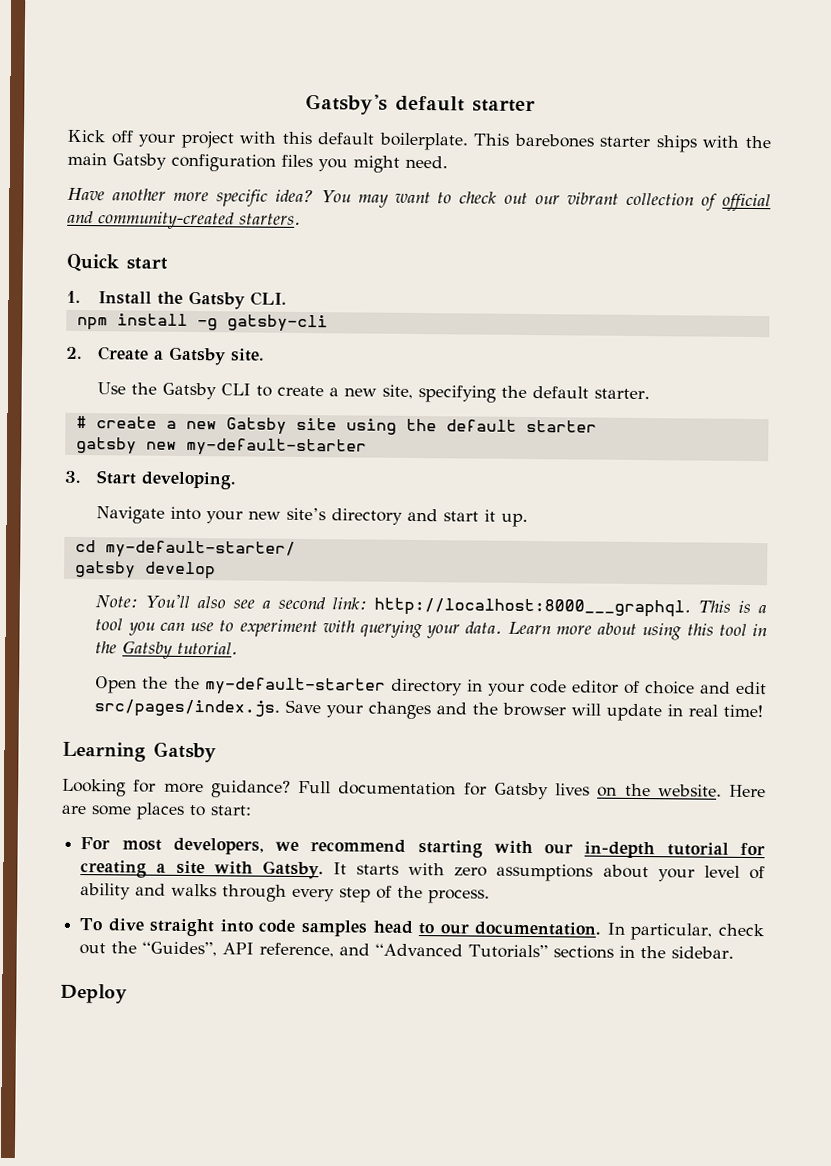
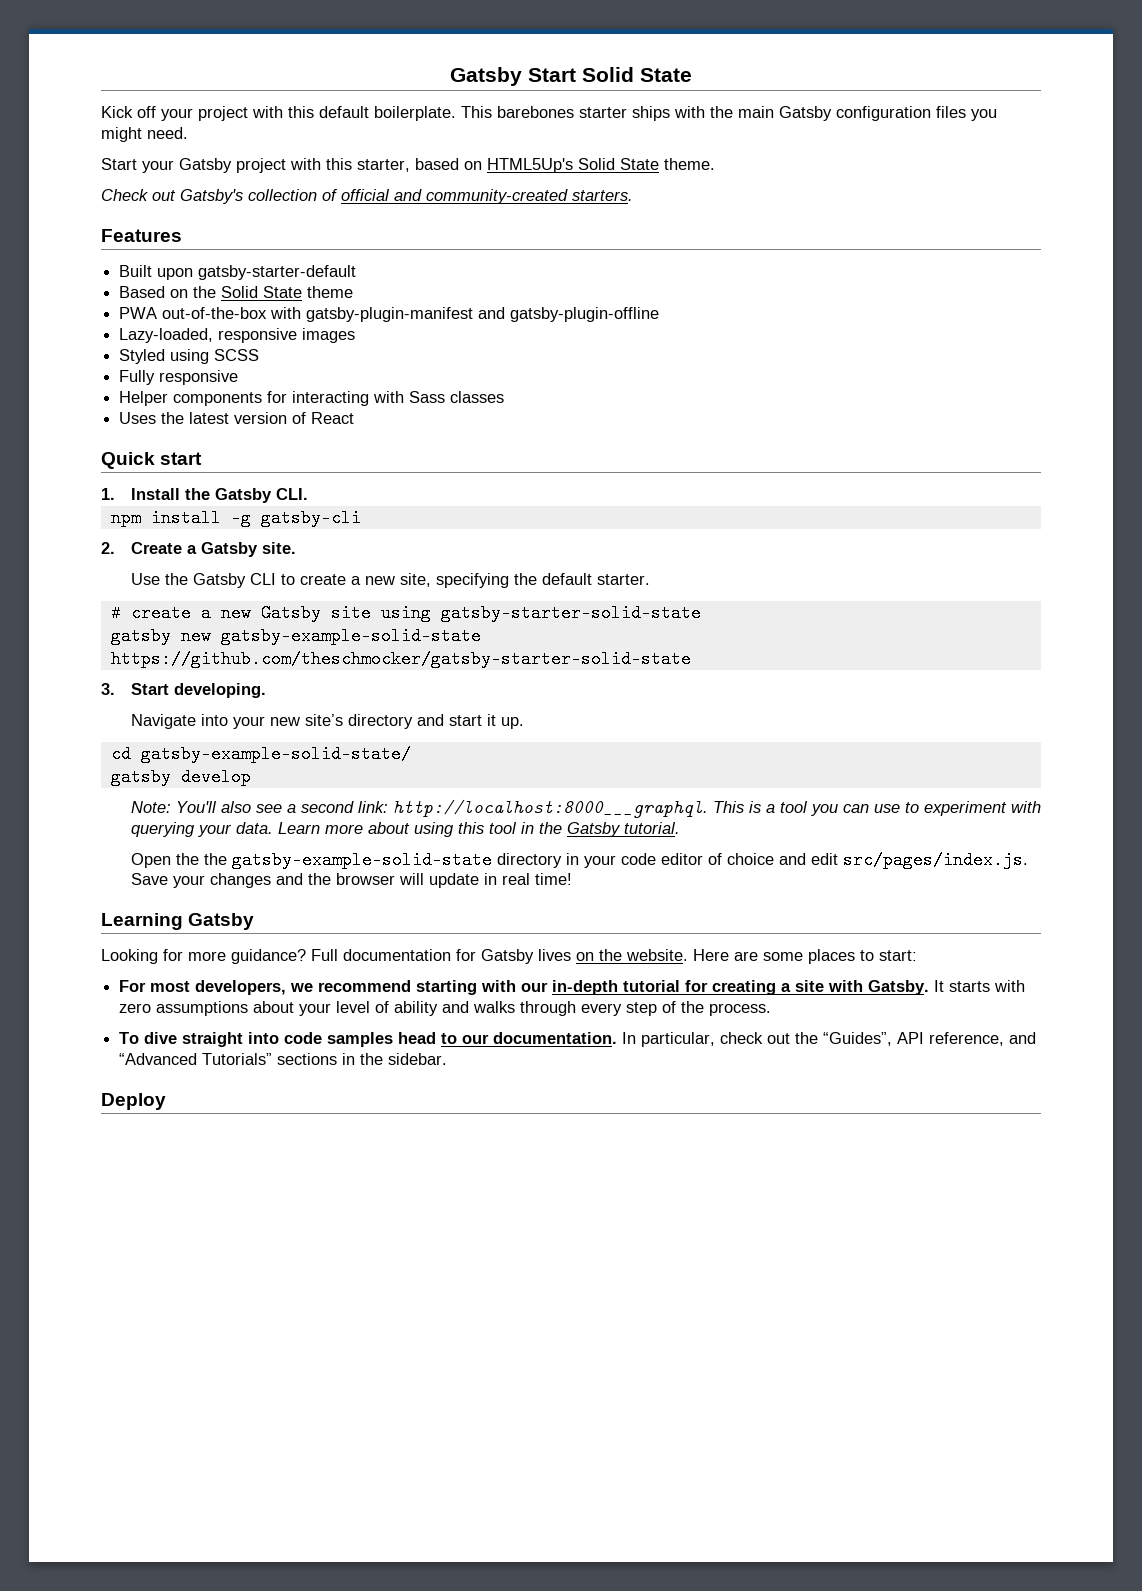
- Gatsby's default starter
+ Gatsby Start Solid State
- Have another more specific idea? You may want to check out our vibrant collection of official and community-created starters.
+ Start your Gatsby project with this starter, based on HTML5Up's Solid State theme.
+ Check out Gatsby's collection of official and community-created starters.
+ Features
+ Built upon gatsby-starter-default
+ Based on the Solid State theme
+ PWA out-of-the-box with gatsby-plugin-manifest and gatsby-plugin-offline
+ Lazy-loaded, responsive images
+ Styled using SCSS
+ Fully responsive
+ Helper components for interacting with Sass classes
+ Uses the latest version of React
- # create a new Gatsby site using the default starter
+ # create a new Gatsby site using gatsby-starter-solid-state
- gatsby new my-default-starter
+ gatsby new gatsby-example-solid-state https://github.com/theschmocker/gatsby-starter-solid-state
- cd my-default-starter/
+ cd gatsby-example-solid-state/
- Open the the my-default-starter directory in your code editor of choice and edit src/pages/index.js. Save your changes and the browser will update in real time!
+ Open the the gatsby-example-solid-state directory in your code editor of choice and edit src/pages/index.js. Save your changes and the browser will update in real time!

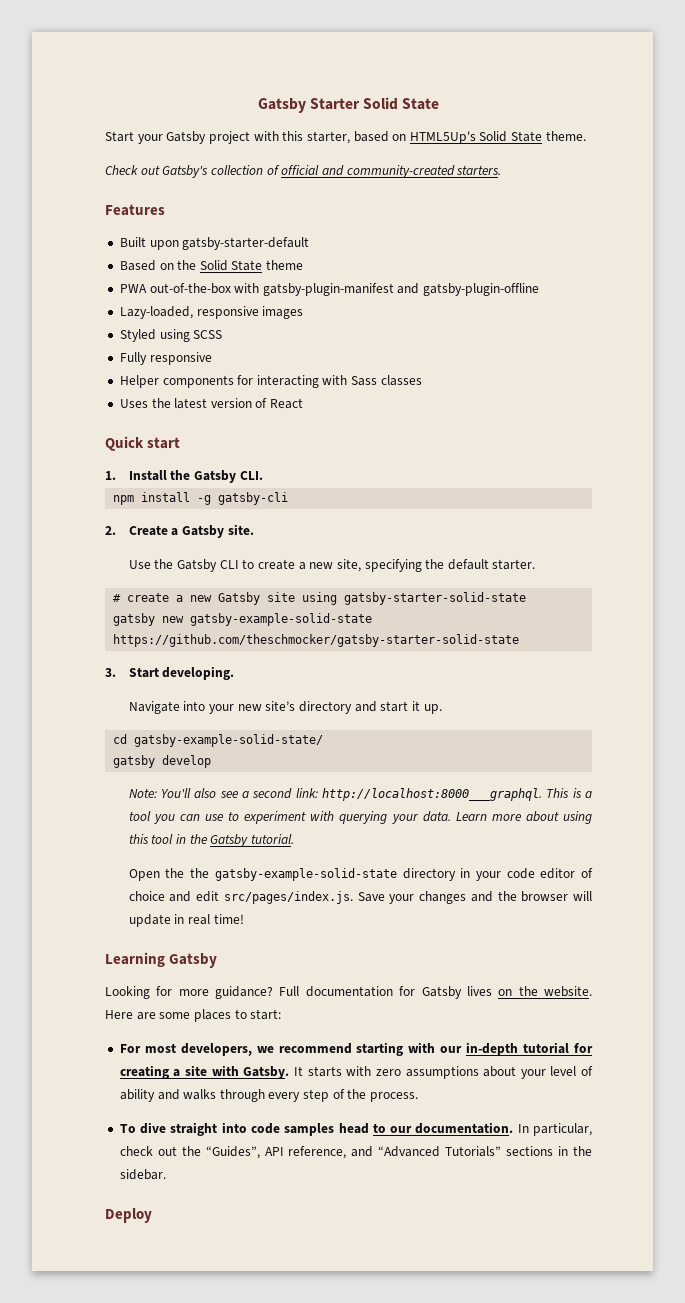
- Gatsby Start Solid State
- Kick off your project with this default boilerplate. This barebones starter ships with the main Gatsby configuration files you might need.
+ Gatsby Starter Solid State

